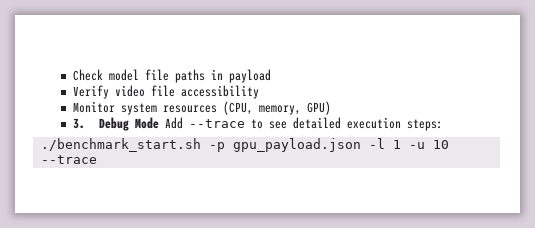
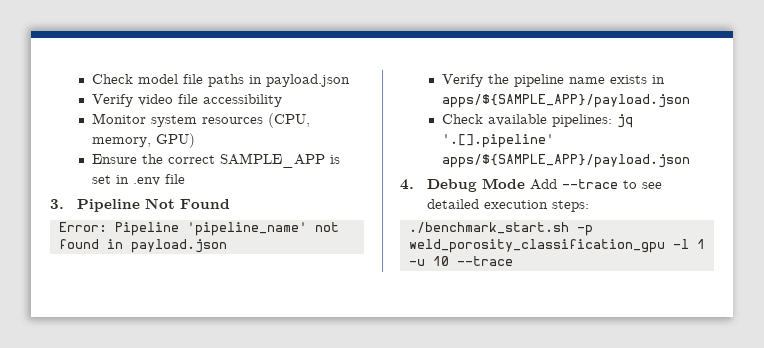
- Check model file paths in payload
+ Check model file paths in payload.json
- 3. Debug Mode Add --trace to see detailed execution steps:
+ Ensure the correct SAMPLE_APP is set in .env file
+ 3. Pipeline Not Found
+ Error: Pipeline 'pipeline_name' not found in payload.json
+ Verify the pipeline name exists in apps/${SAMPLE_APP}/payload.json
+ Check available pipelines: jq '.[].pipeline' apps/${SAMPLE_APP}/payload.json
+ 4. Debug Mode Add --trace to see detailed execution steps:
- ./benchmark_start.sh -p gpu_payload.json -l 1 -u 10 --trace
+ ./benchmark_start.sh -p weld_porosity_classification_gpu -l 1 -u 10 --trace

